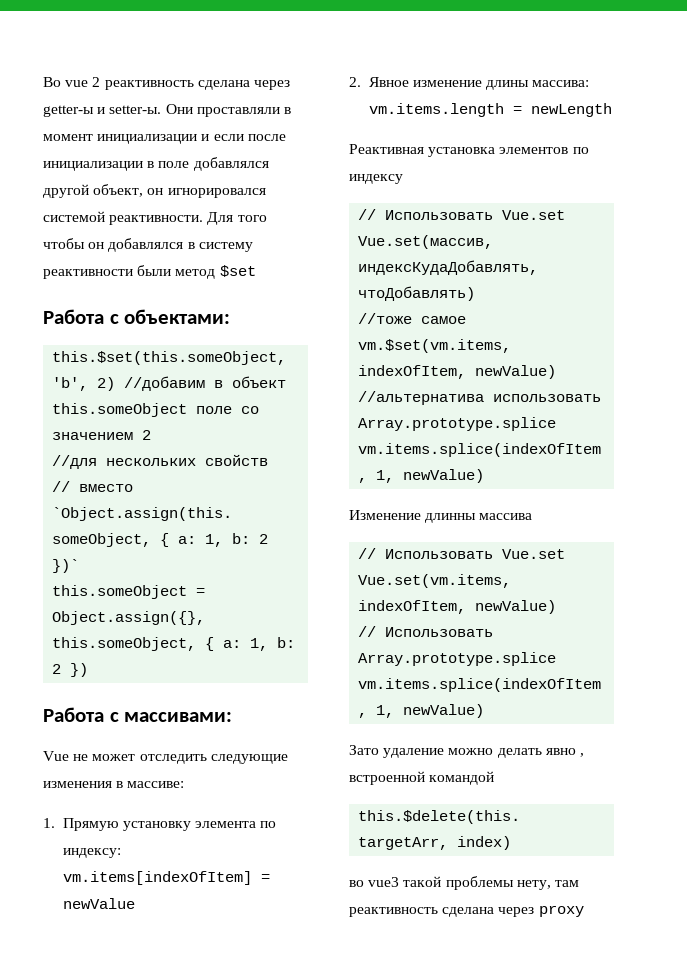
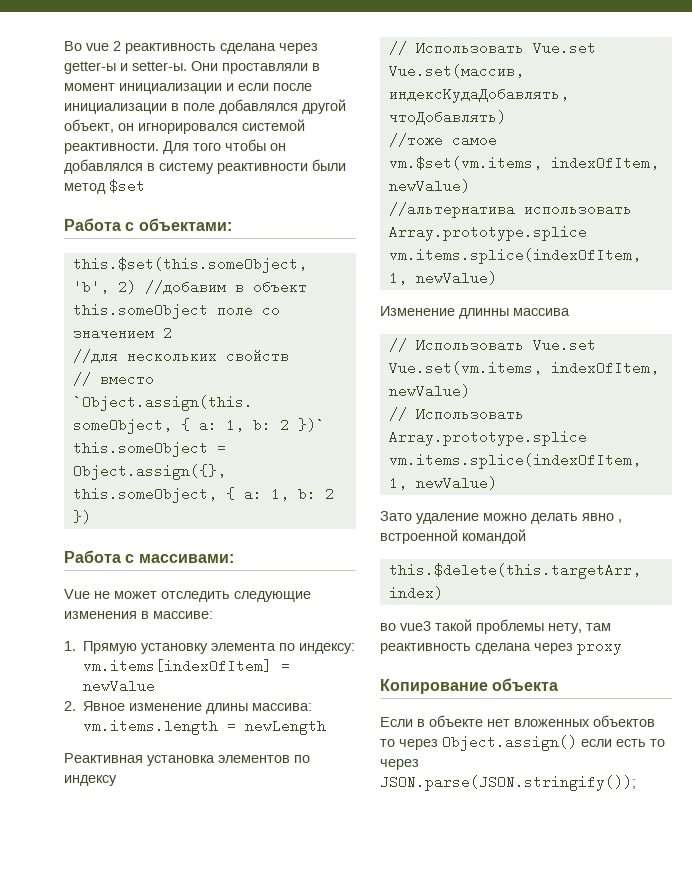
+ Копирование объекта
+ Если в объекте нет вложенных объектов то через Object.assign() если есть то через JSON.parse(JSON.stringify());

